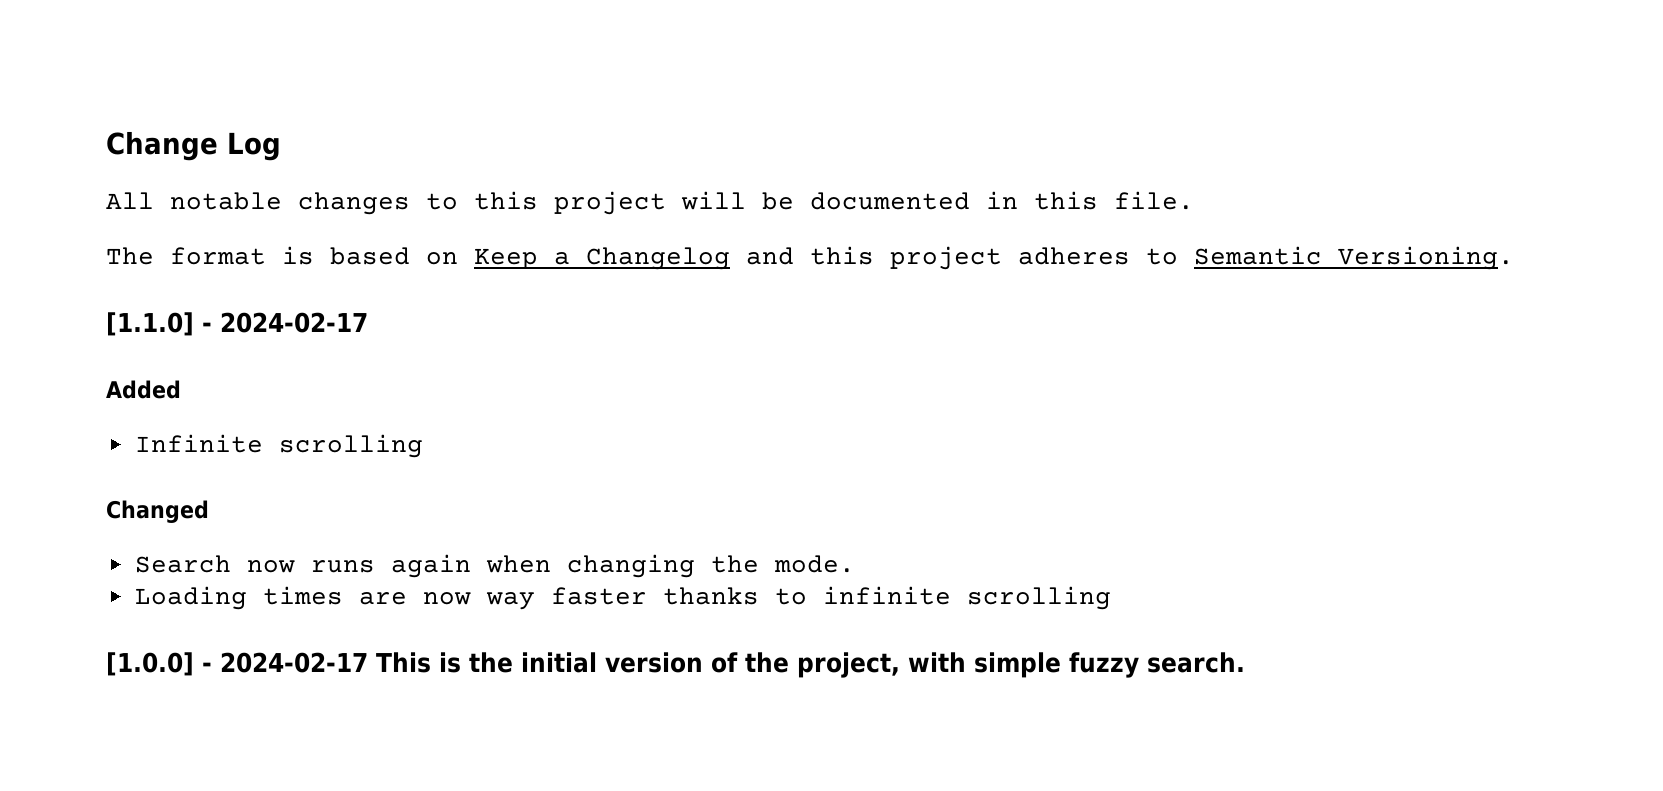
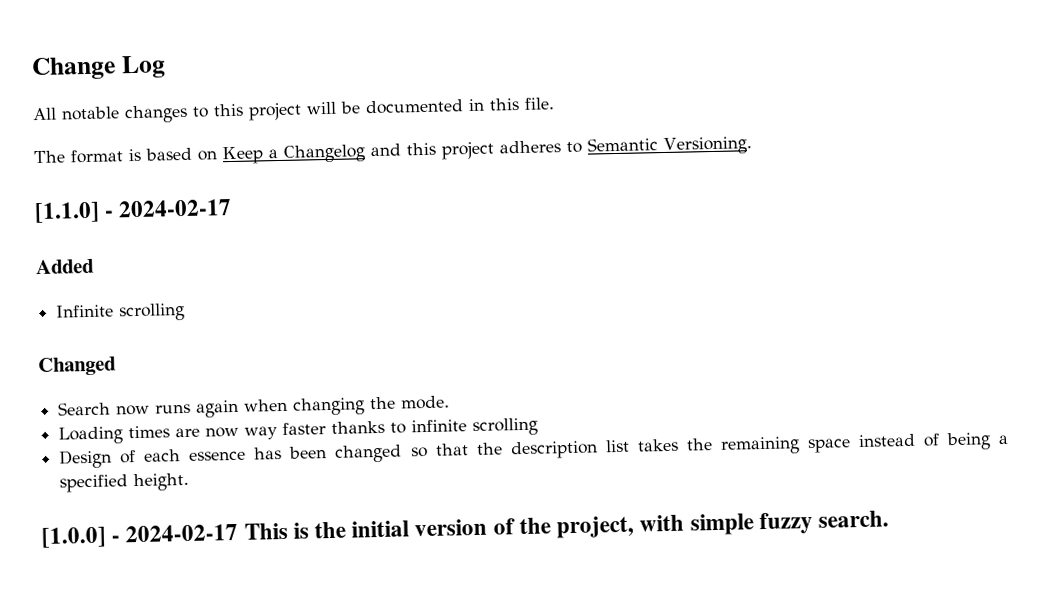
+ Design of each essence has been changed so that the description list takes the remaining space instead of being a specified height.

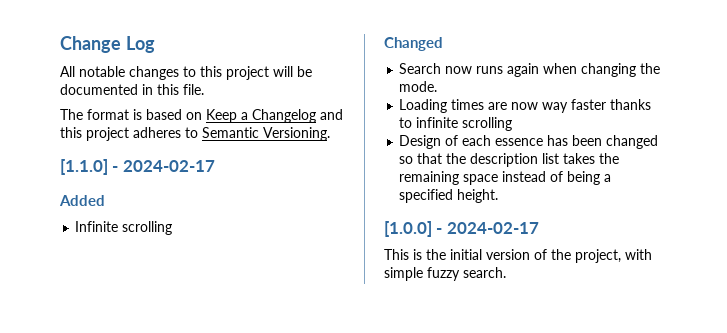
- [1.0.0] - 2024-02-17 This is the initial version of the project, with simple fuzzy search.
+ [1.0.0] - 2024-02-17
+ This is the initial version of the project, with simple fuzzy search.

